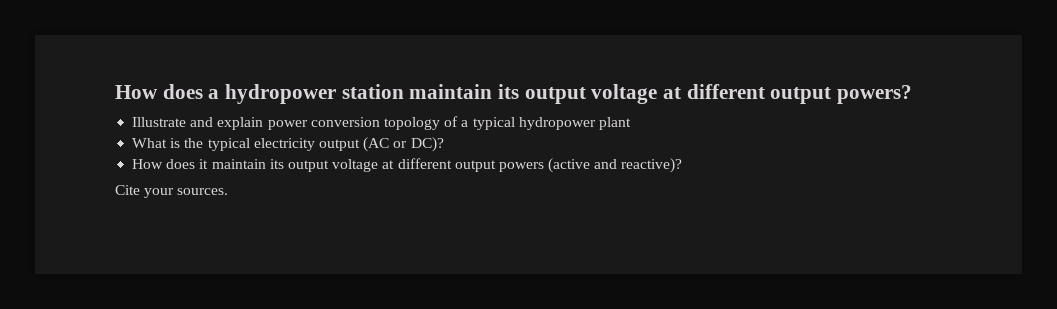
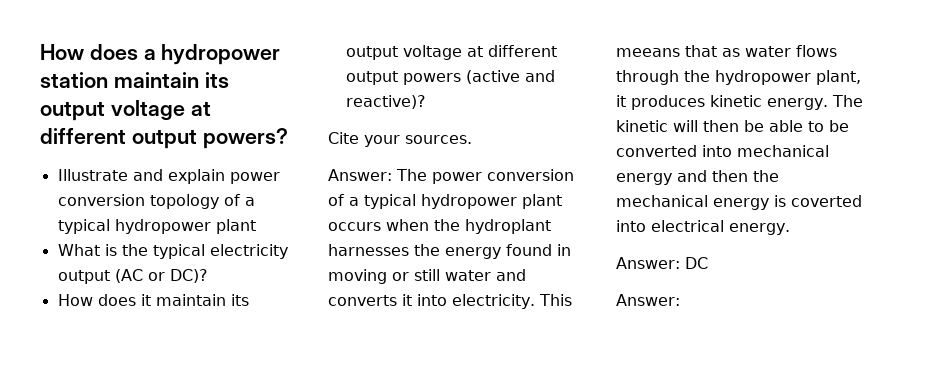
+ Answer: The power conversion of a typical hydropower plant occurs when the hydroplant harnesses the energy found in moving or still water and converts it into electricity. This meeans that as water flows through the hydropower plant, it produces kinetic energy. The kinetic will then be able to be converted into mechanical energy and then the mechanical energy is coverted into electrical energy.
+ Answer: DC
+ Answer:

